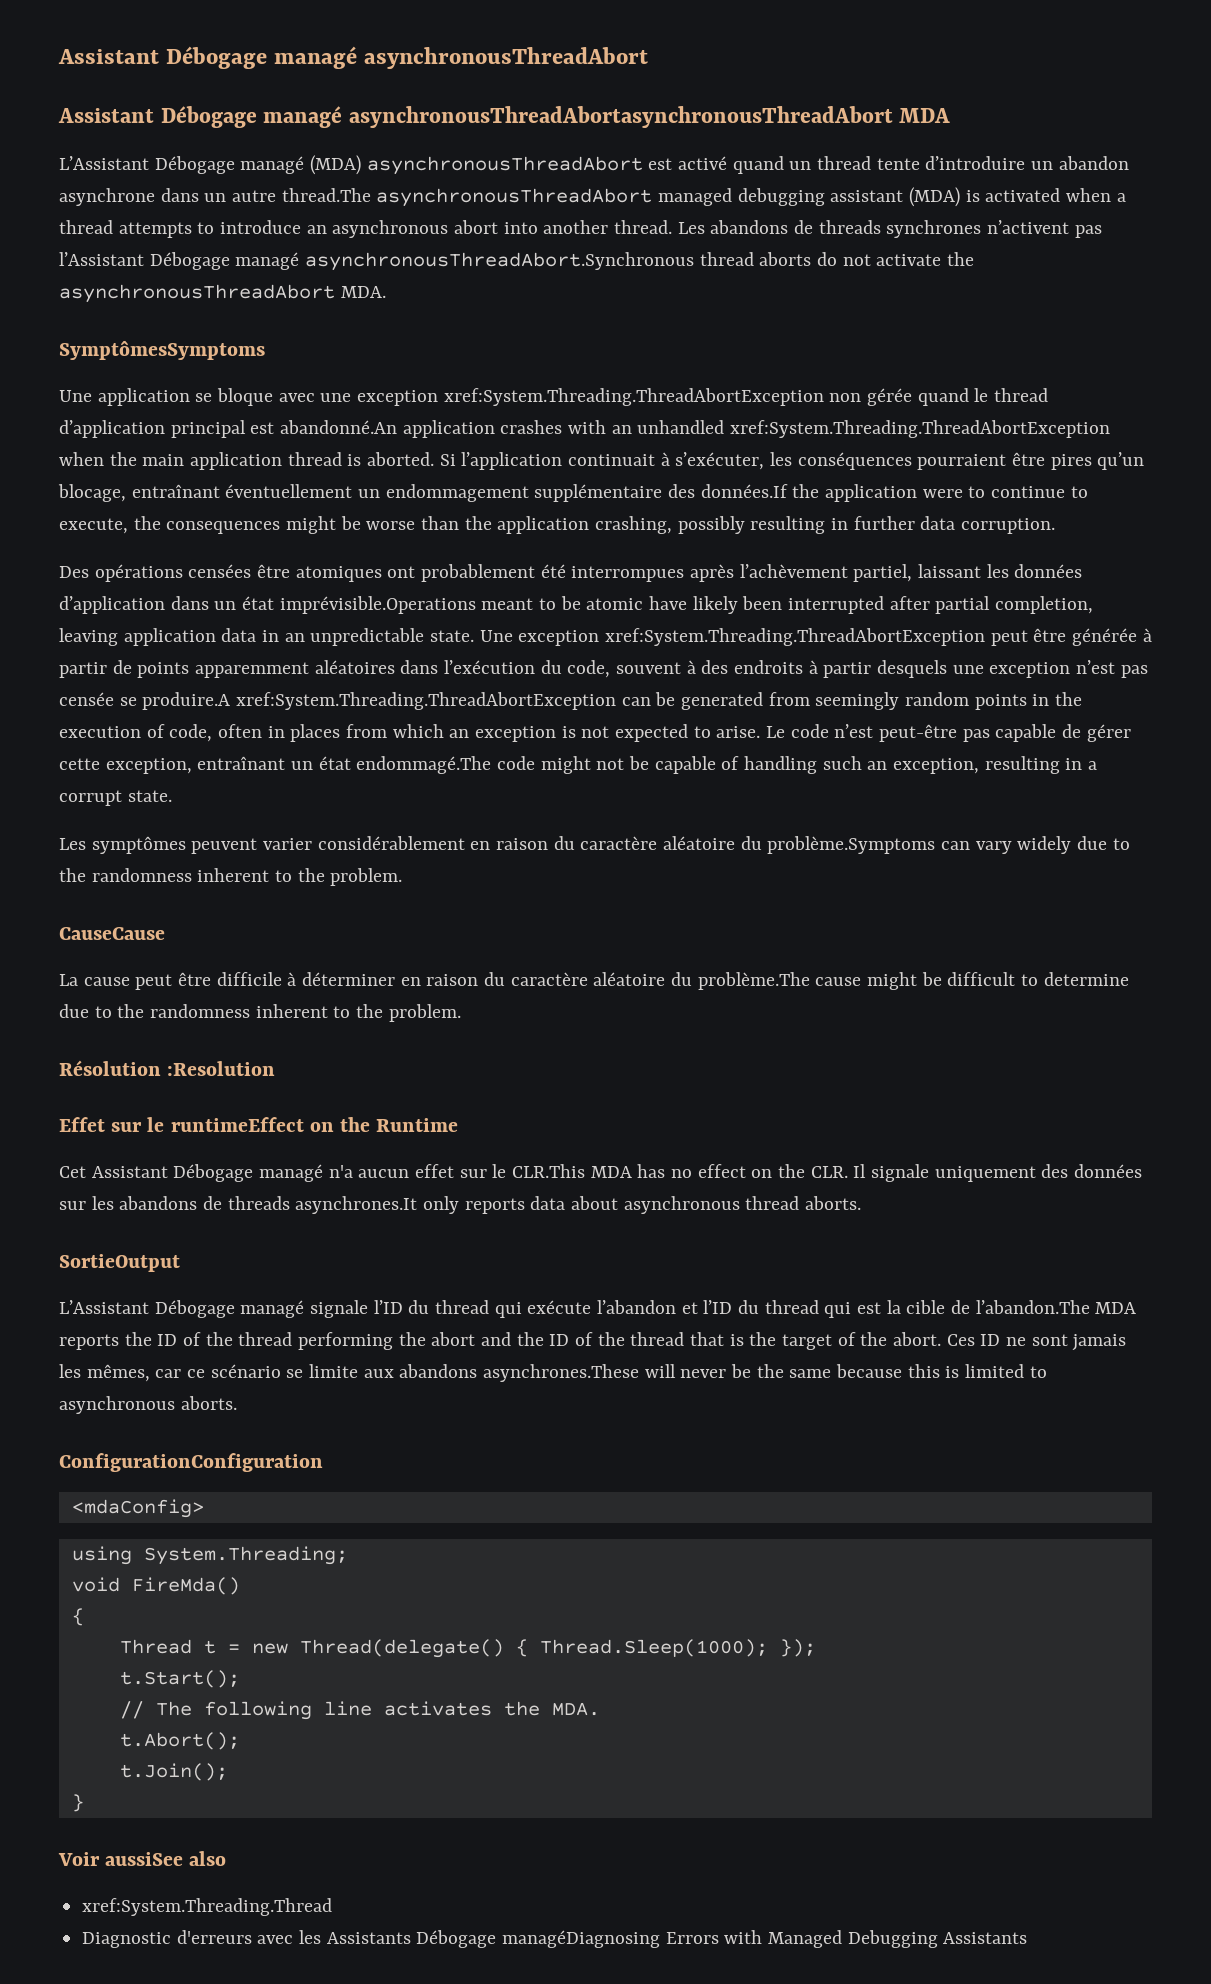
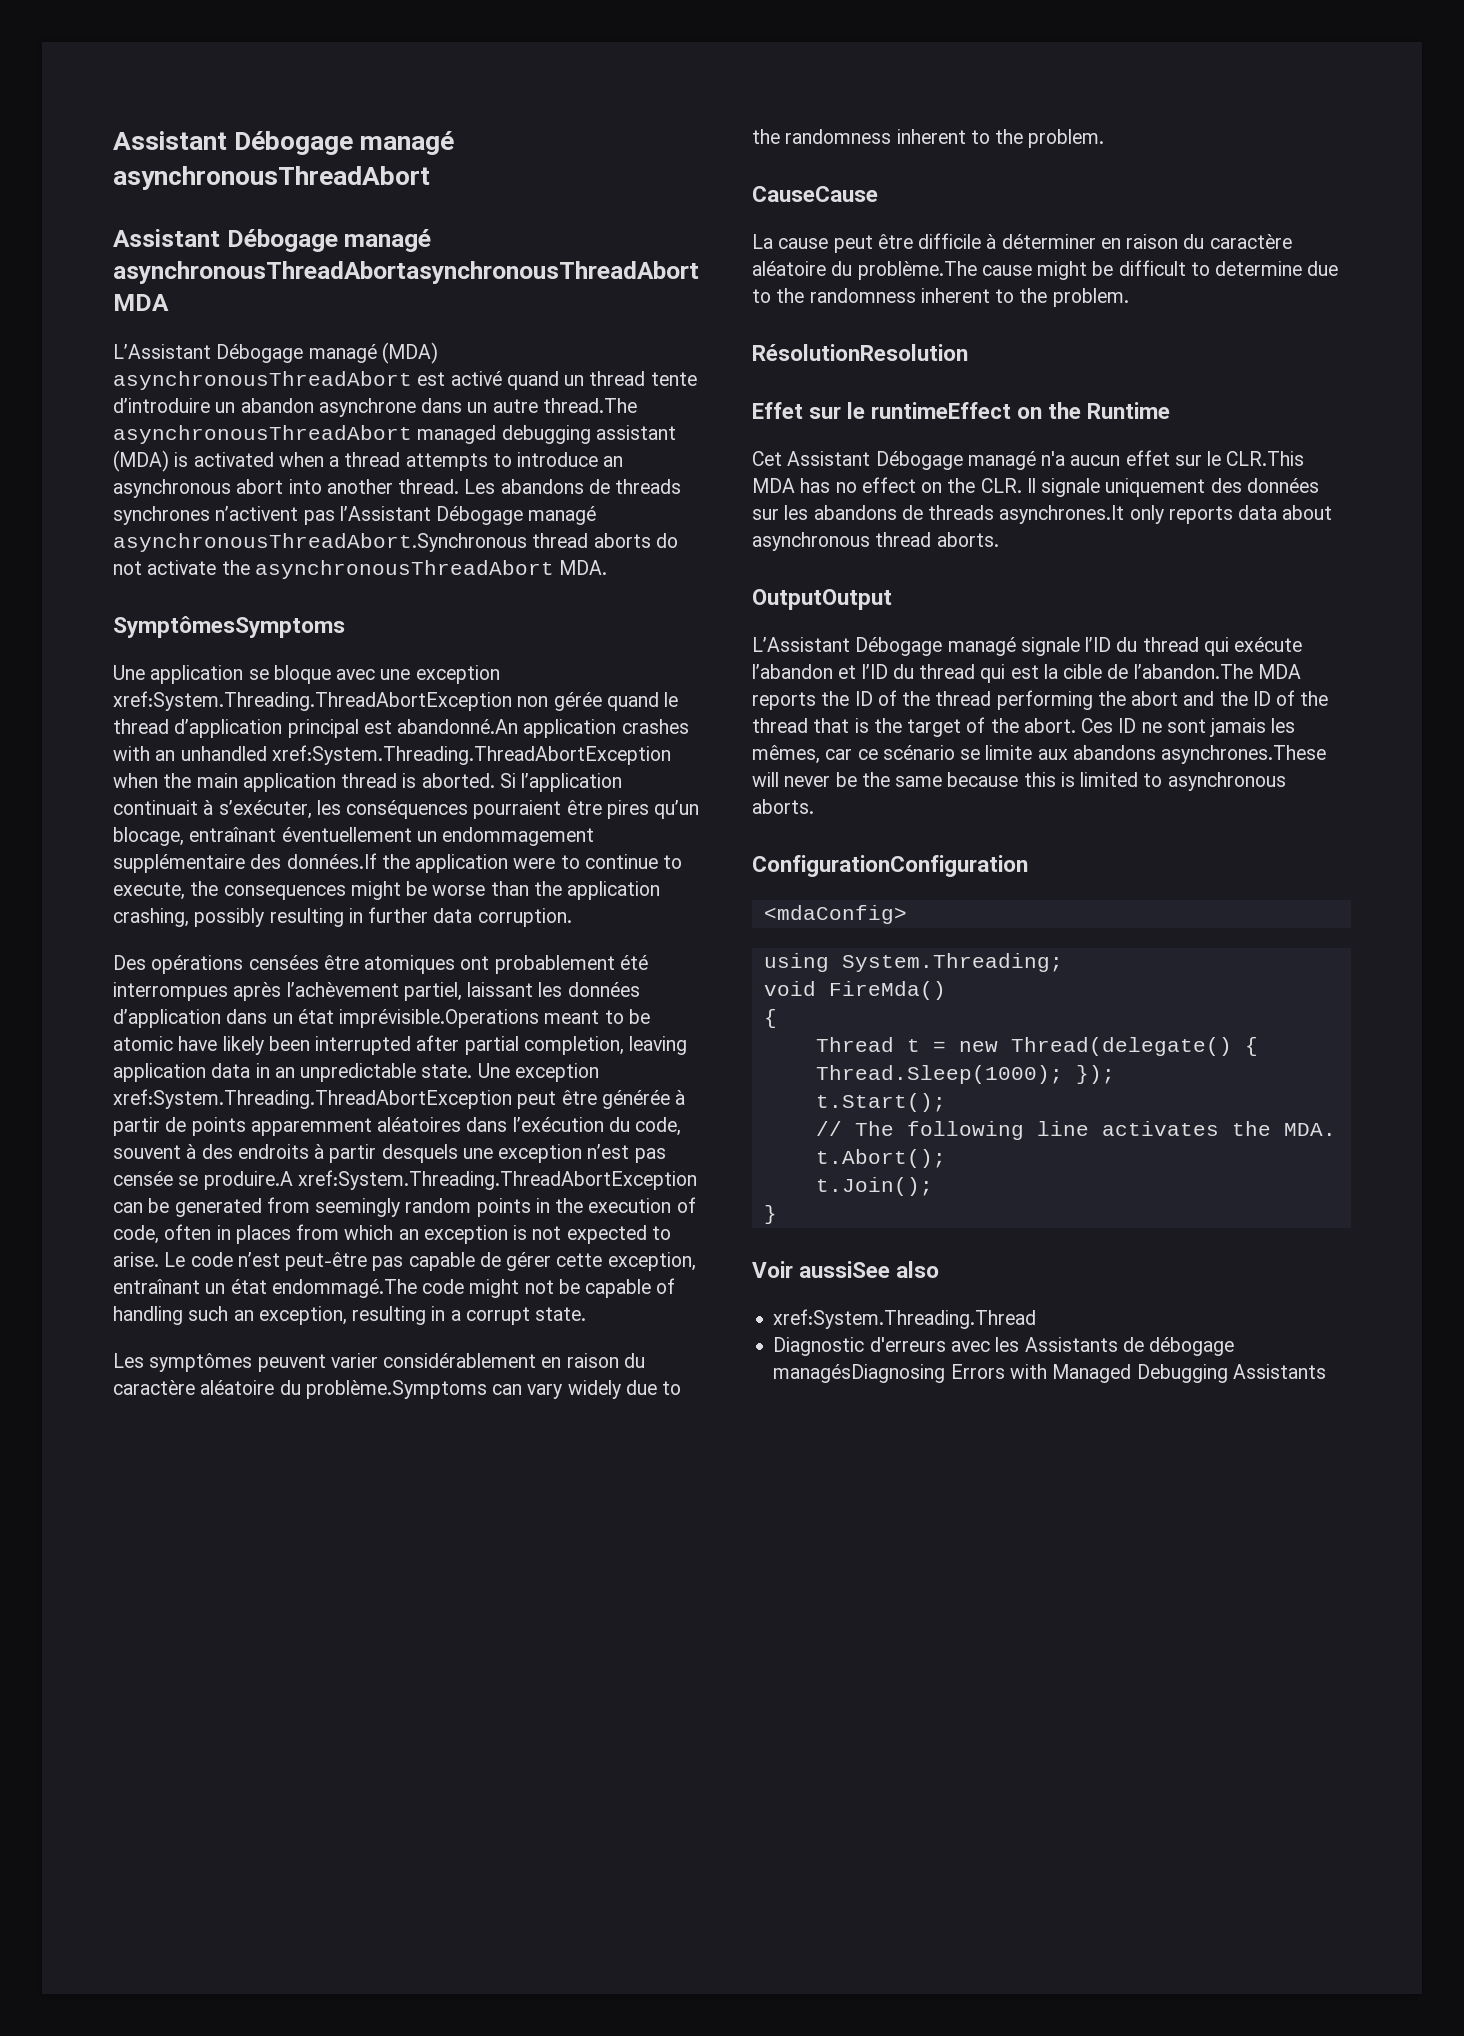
- Résolution :Resolution
+ RésolutionResolution
- SortieOutput
+ OutputOutput
- Diagnostic d'erreurs avec les Assistants Débogage managéDiagnosing Errors with Managed Debugging Assistants
+ Diagnostic d'erreurs avec les Assistants de débogage managésDiagnosing Errors with Managed Debugging Assistants

